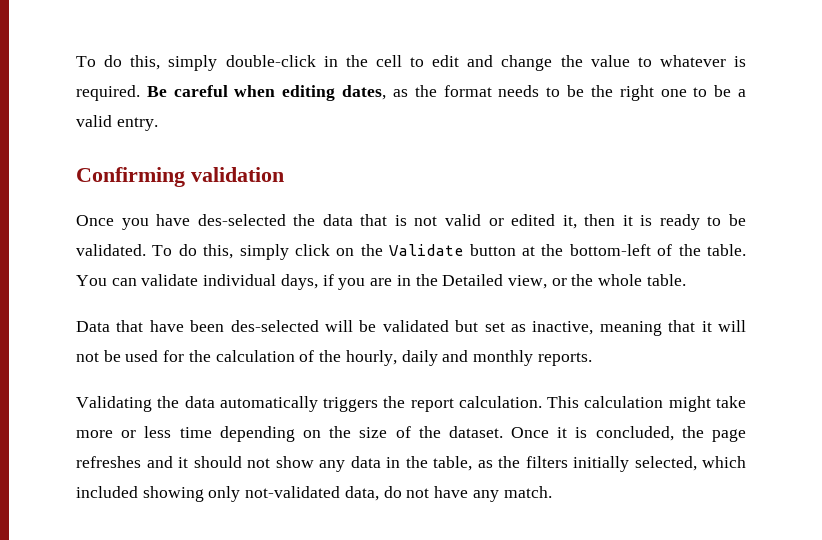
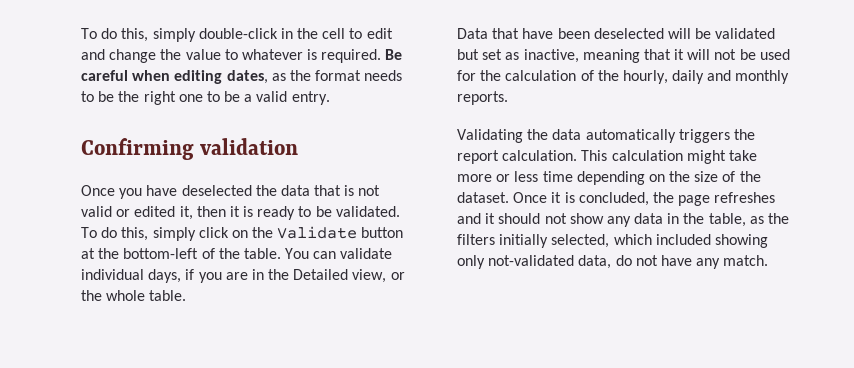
- Once you have des-selected the data that is not valid or edited it, then it is ready to be validated.
+ Once you have deselected the data that is not valid or edited it, then it is ready to be validated.
- Data that have been des-selected will be validated but set as inactive, meaning that it will not be used for the calculation of the hourly, daily and monthly reports.
+ Data that have been deselected will be validated but set as inactive, meaning that it will not be used for the calculation of the hourly, daily and monthly reports.

